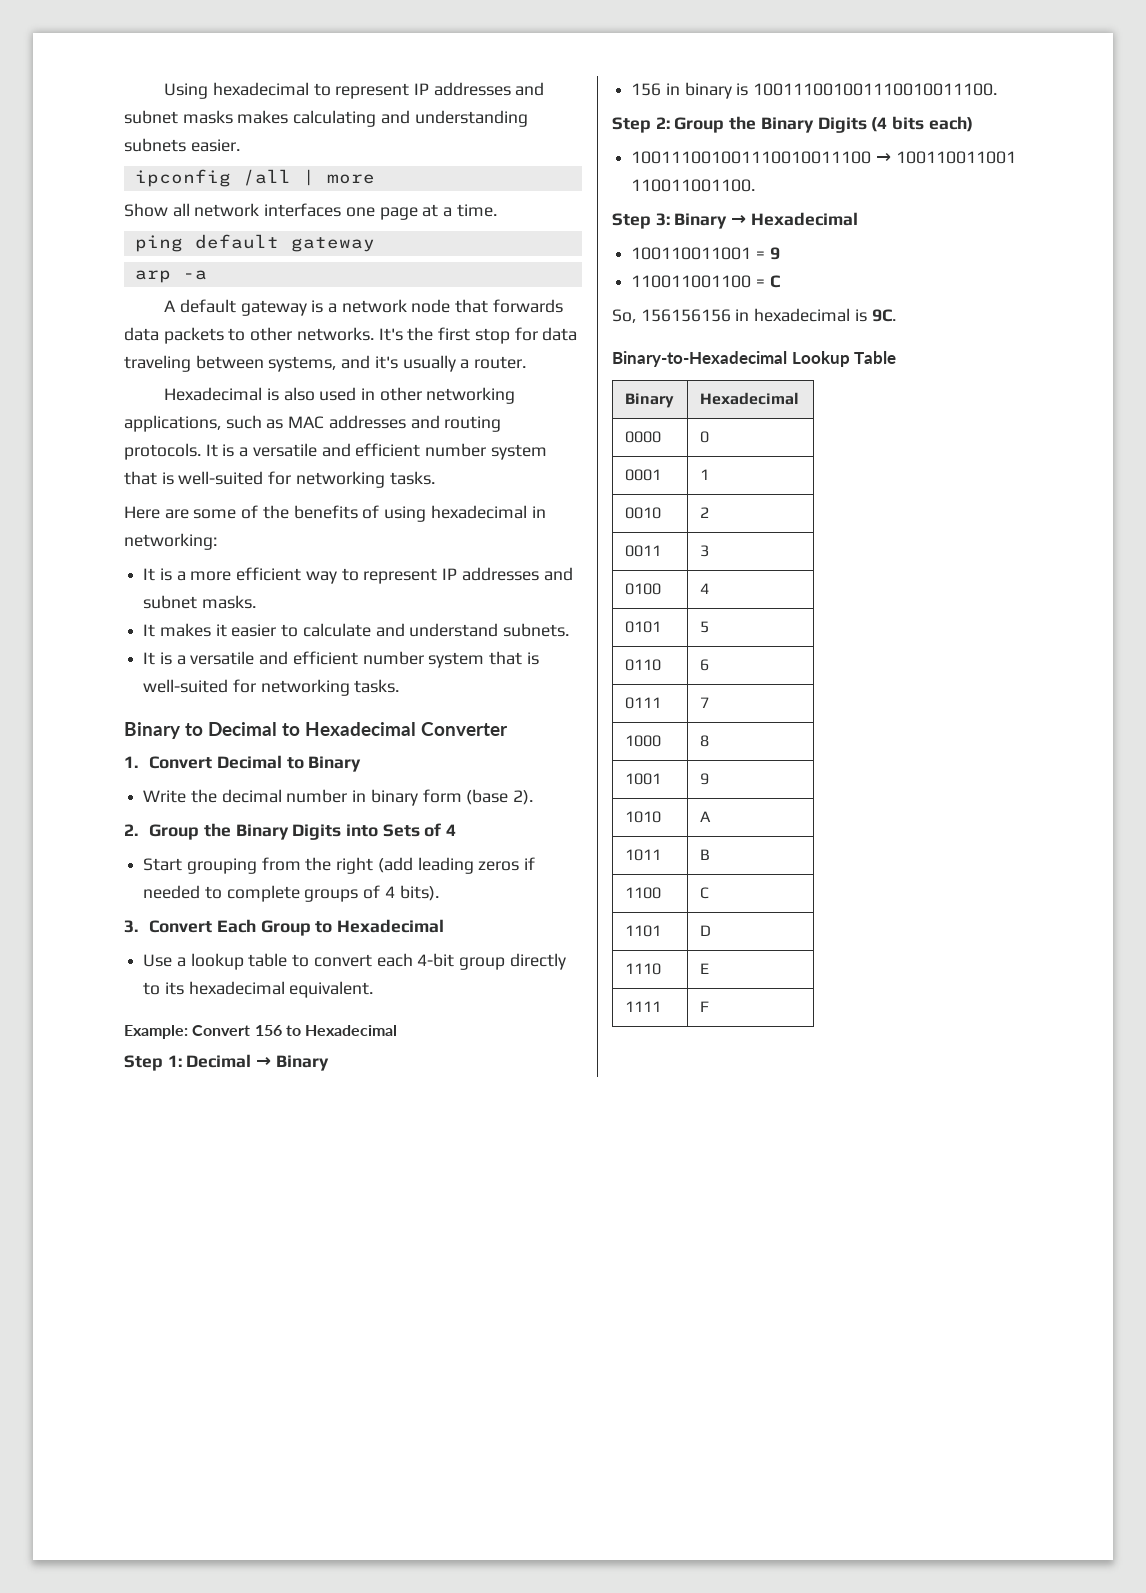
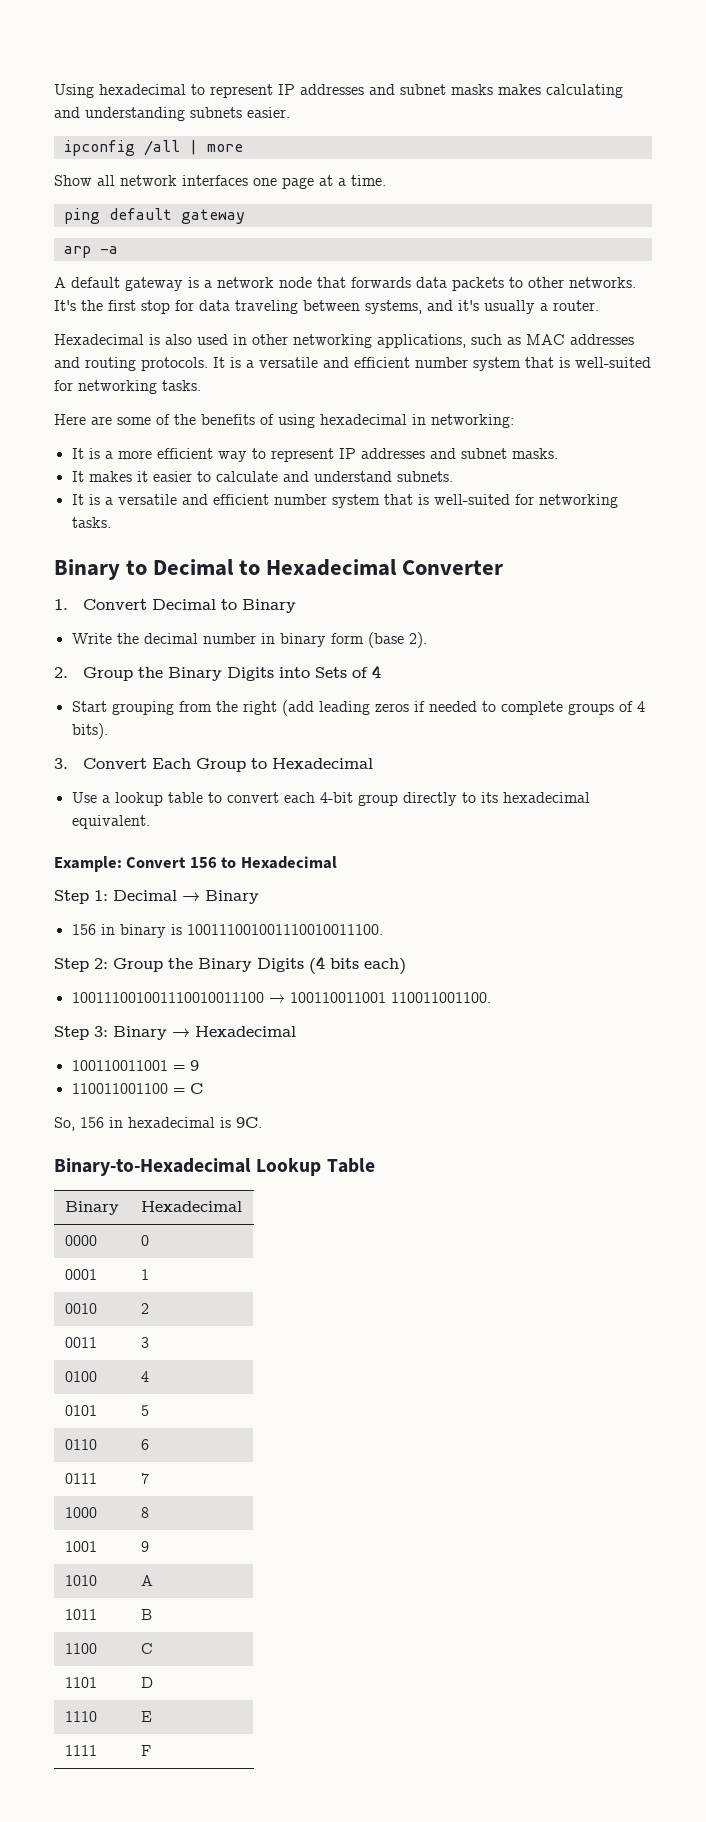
- So, 156156156 in hexadecimal is 9C.
+ So, 156 in hexadecimal is 9C.

